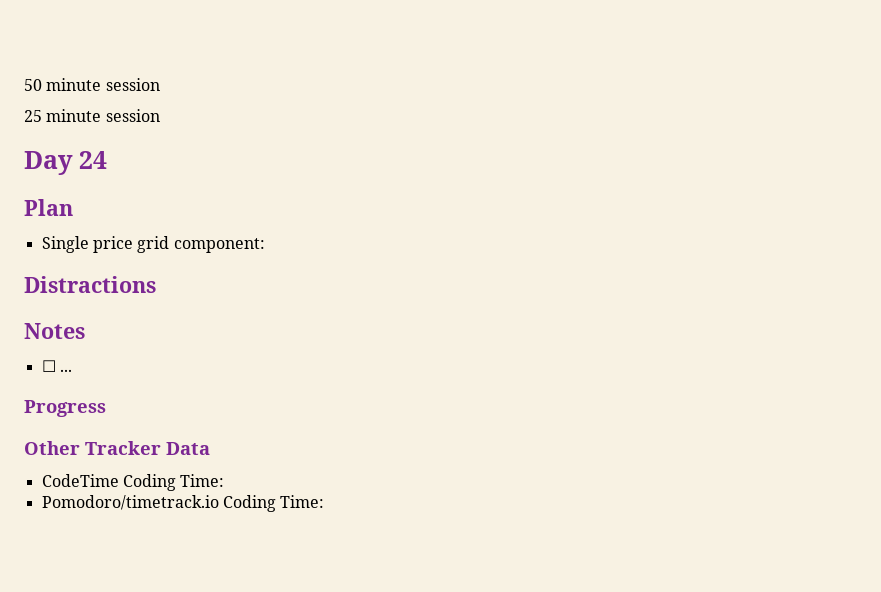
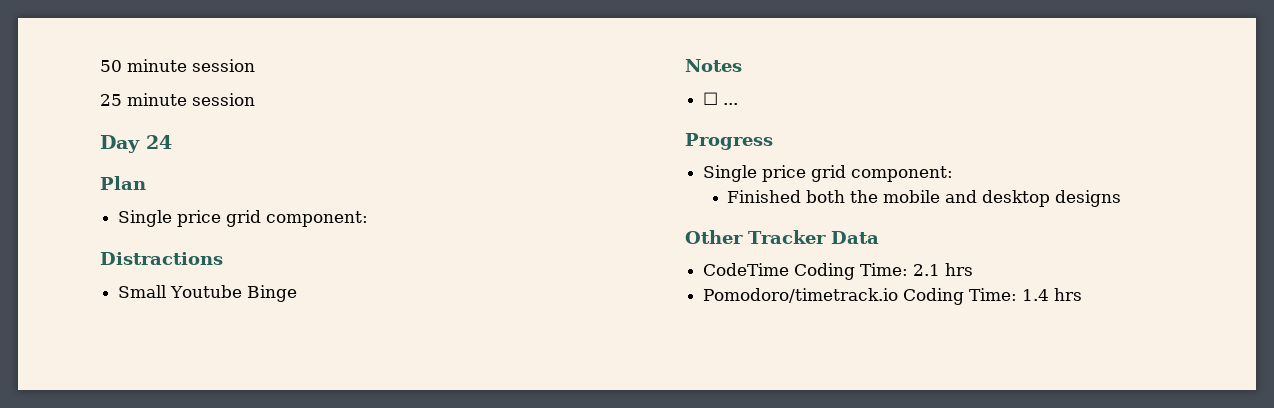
+ Small Youtube Binge
  Progress
+ Single price grid component:
+ Finished both the mobile and desktop designs
- CodeTime Coding Time:
+ CodeTime Coding Time: 2.1 hrs
- Pomodoro/timetrack.io Coding Time:
+ Pomodoro/timetrack.io Coding Time: 1.4 hrs

